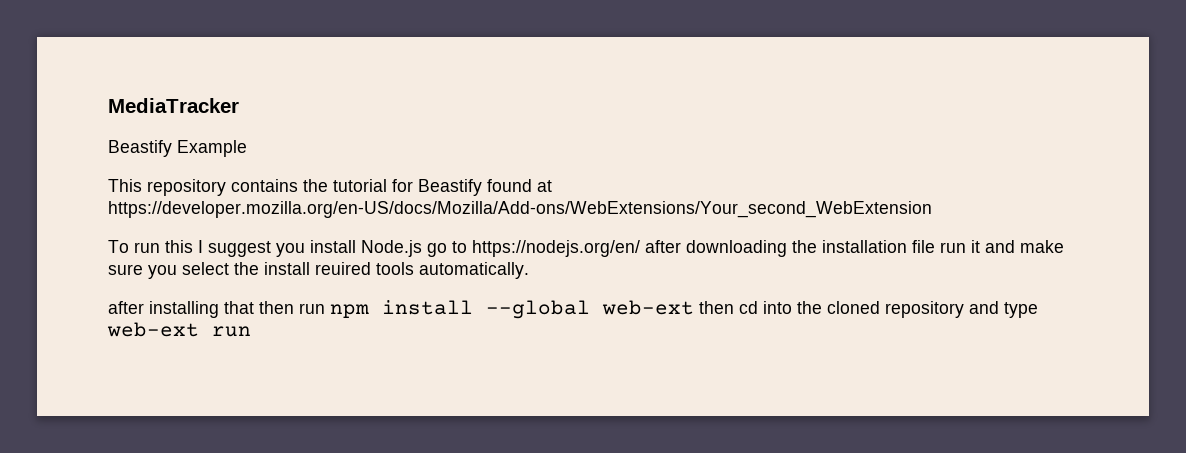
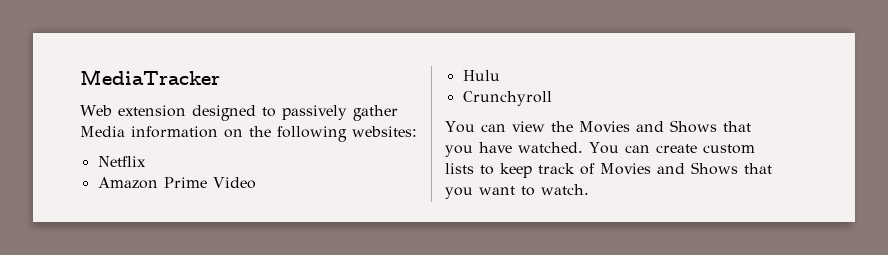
- Beastify Example
- This repository contains the tutorial for Beastify found at https://developer.mozilla.org/en-US/docs/Mozilla/Add-ons/WebExtensions/Your_second_WebExtension
- To run this I suggest you install Node.js go to https://nodejs.org/en/ after downloading the installation file run it and make sure you select the install reuired tools automatically.
- after installing that then run npm install --global web-ext then cd into the cloned repository and type web-ext run
+ Web extension designed to passively gather Media information on the following websites:
+ Netflix
+ Amazon Prime Video
+ Hulu
+ Crunchyroll
+ You can view the Movies and Shows that you have watched. You can create custom lists to keep track of Movies and Shows that you want to watch.

